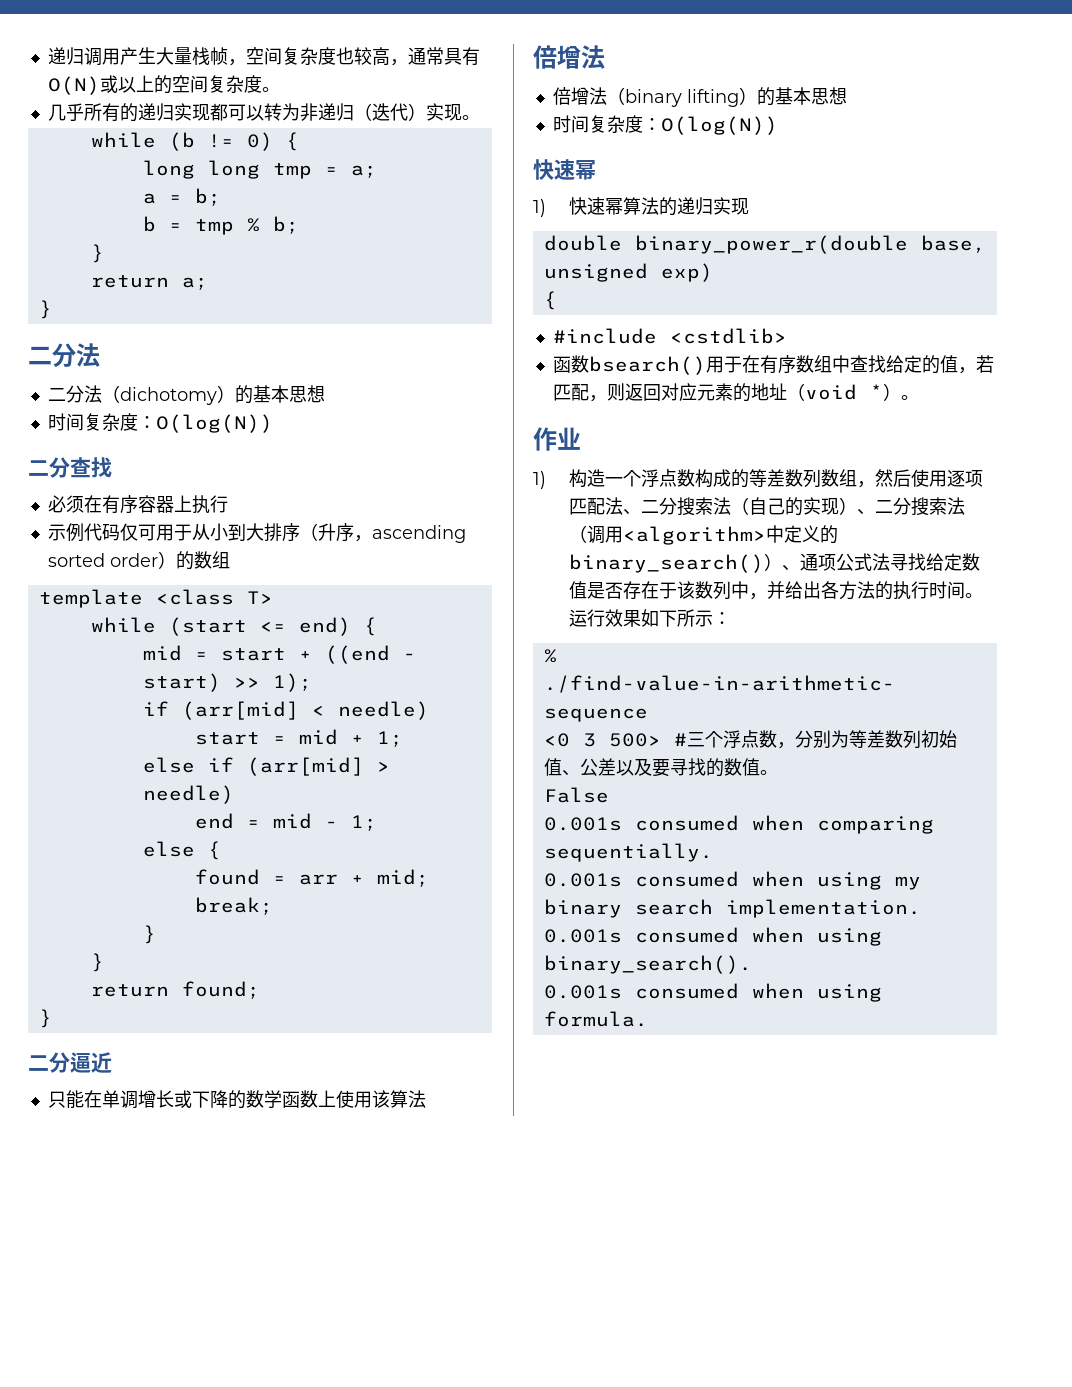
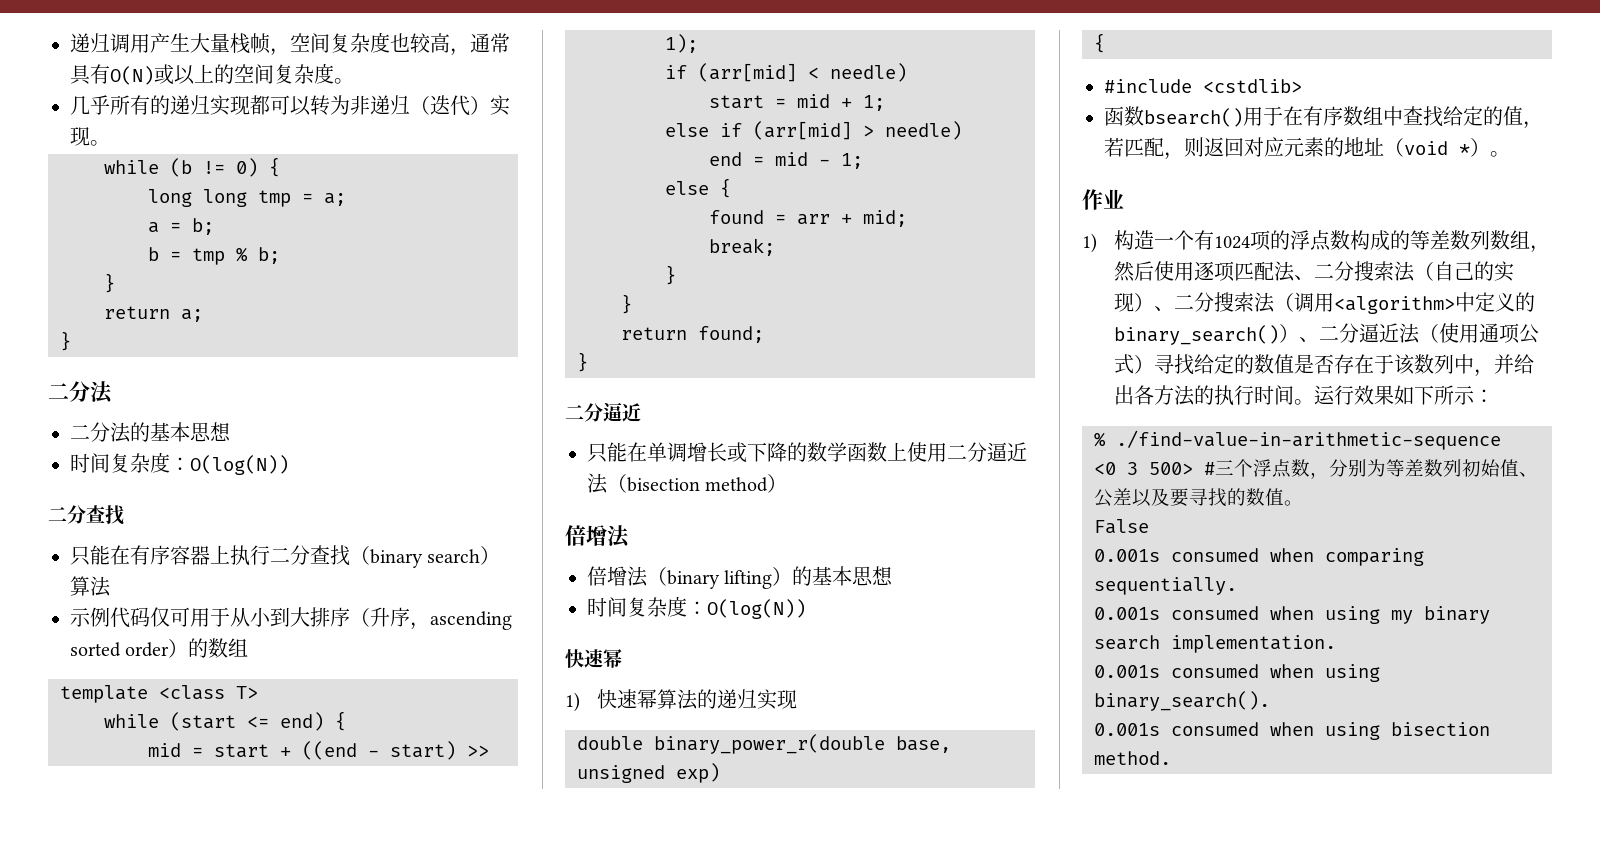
- 二分法（dichotomy）的基本思想
+ 二分法的基本思想
- 必须在有序容器上执行
+ 只能在有序容器上执行二分查找（binary search）算法
- 只能在单调增长或下降的数学函数上使用该算法
+ 只能在单调增长或下降的数学函数上使用二分逼近法（bisection method）
- 1)构造一个浮点数构成的等差数列数组，然后使用逐项匹配法、二分搜索法（自己的实现）、二分搜索法（调用<algorithm>中定义的binary_search()）、通项公式法寻找给定数值是否存在于该数列中，并给出各方法的执行时间。
+ 1)构造一个有1024项的浮点数构成的等差数列数组，然后使用逐项匹配法、二分搜索法（自己的实现）、二分搜索法（调用<algorithm>中定义的binary_search()）、二分逼近法（使用通项公式）寻找给定的数值是否存在于该数列中，并给出各方法的执行时间。
- 0.001s consumed when using formula.
+ 0.001s consumed when using bisection method.

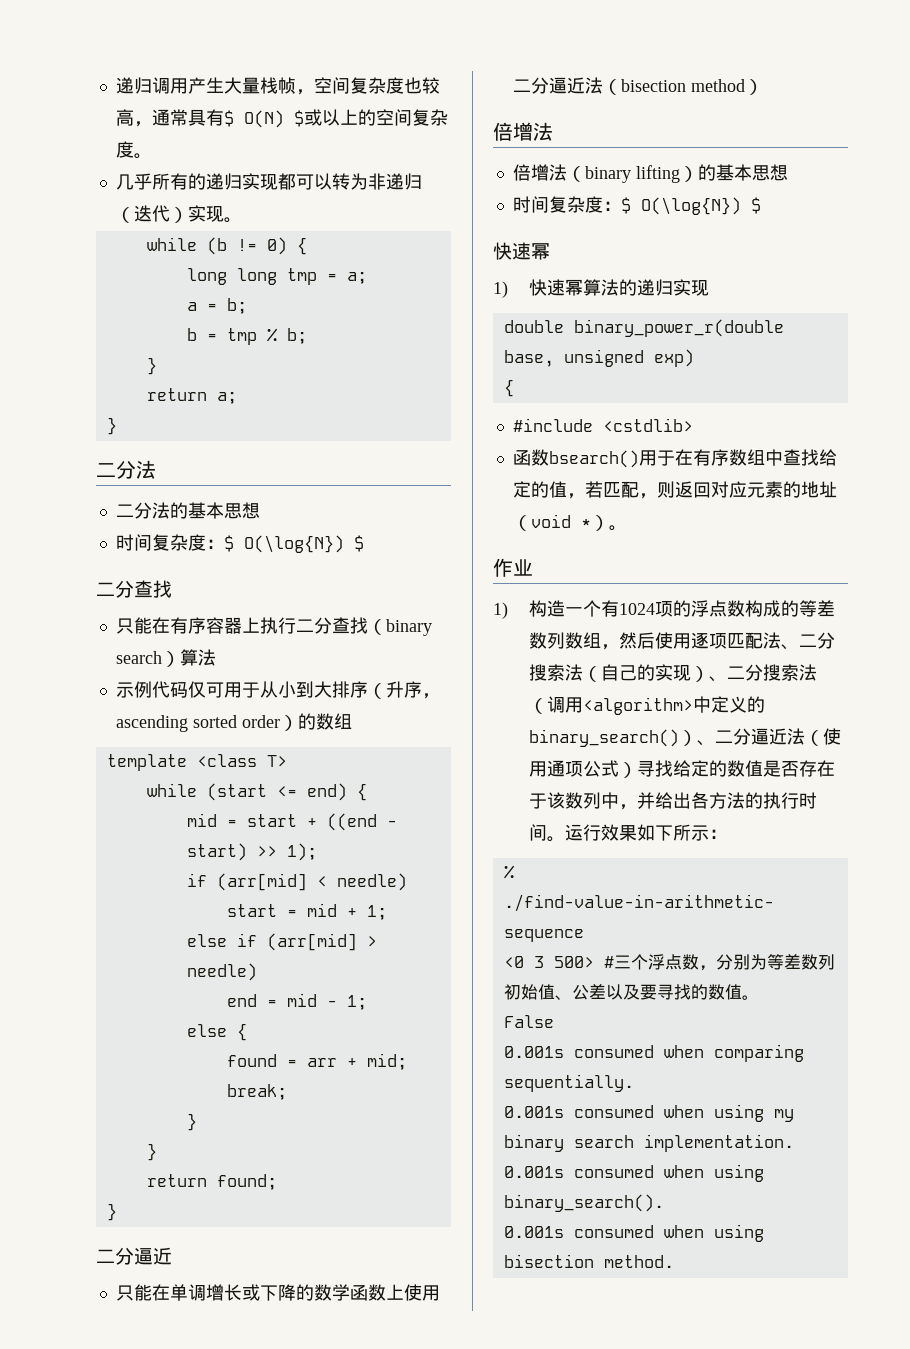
- 递归调用产生大量栈帧，空间复杂度也较高，通常具有O(N)或以上的空间复杂度。
+ 递归调用产生大量栈帧，空间复杂度也较高，通常具有$ O(N) $或以上的空间复杂度。
  二分法的基本思想
- 时间复杂度：O(log(N))
+ 时间复杂度：$ O(\log{N}) $
  倍增法（binary lifting）的基本思想
- 时间复杂度：O(log(N))
+ 时间复杂度：$ O(\log{N}) $

